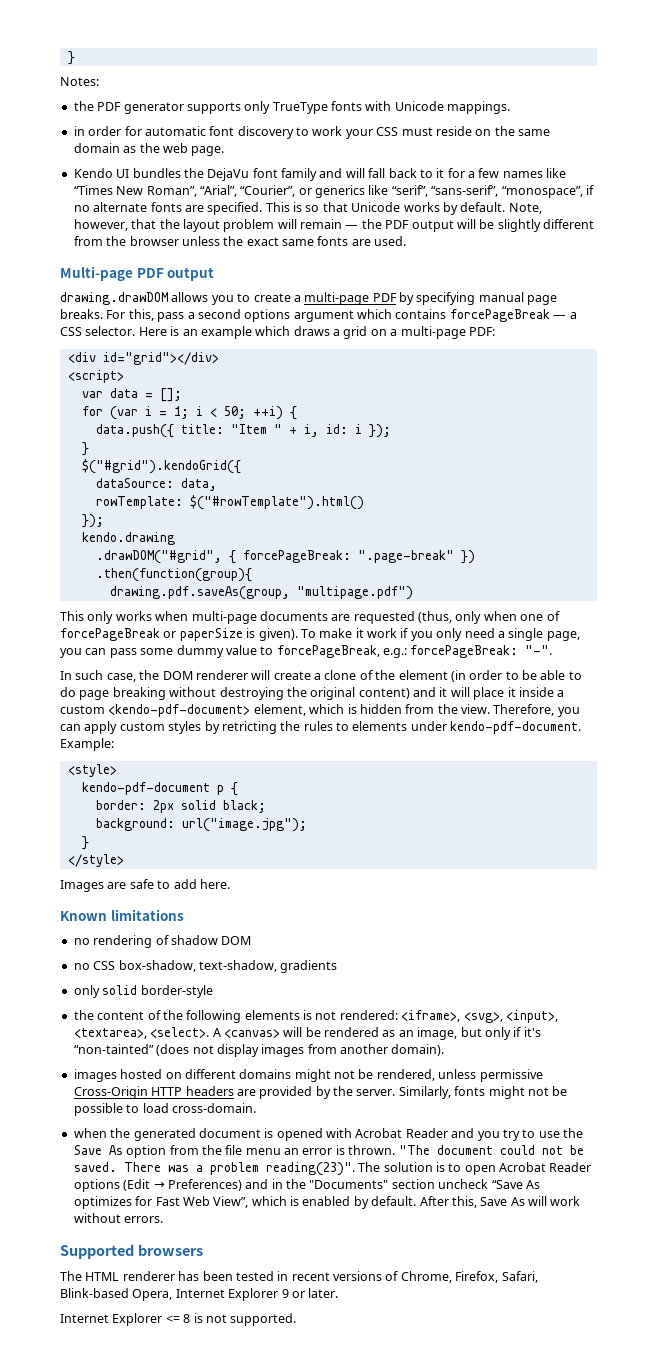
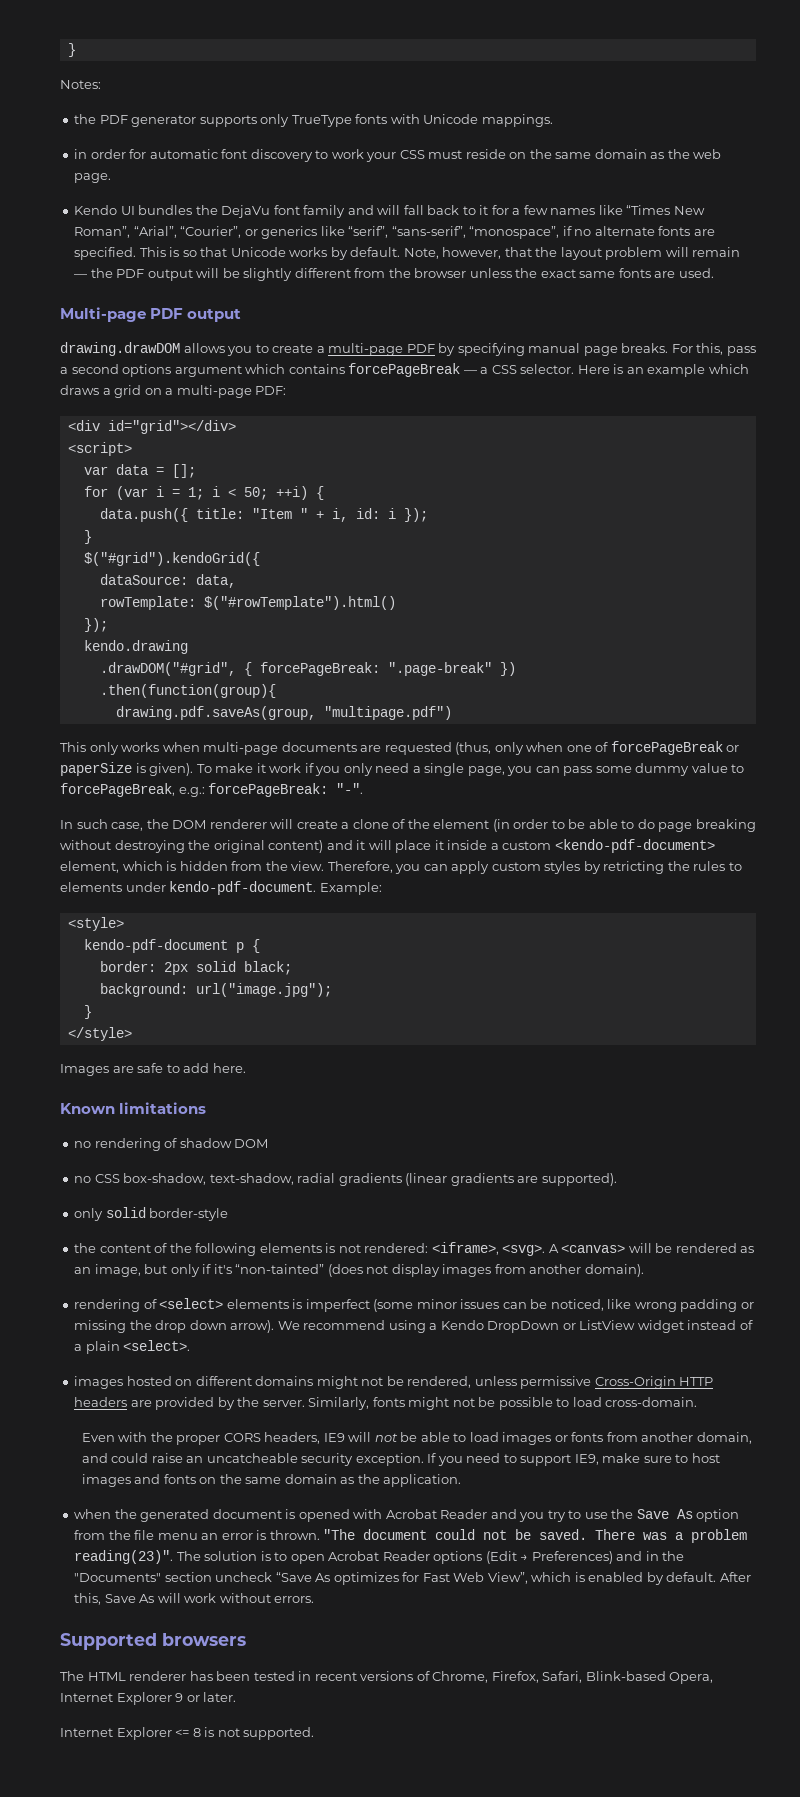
- no CSS box-shadow, text-shadow, gradients
+ no CSS box-shadow, text-shadow, radial gradients (linear gradients are supported).
- the content of the following elements is not rendered: <iframe>, <svg>, <input>, <textarea>, <select>.
+ the content of the following elements is not rendered: <iframe>, <svg>.
+ rendering of <select> elements is imperfect (some minor issues can be noticed, like wrong padding or missing the drop down arrow). We recommend using a Kendo DropDown or ListView widget instead of a plain <select>.
+ Even with the proper CORS headers, IE9 will not be able to load images or fonts from another domain, and could raise an uncatcheable security exception. If you need to support IE9, make sure to host images and fonts on the same domain as the application.

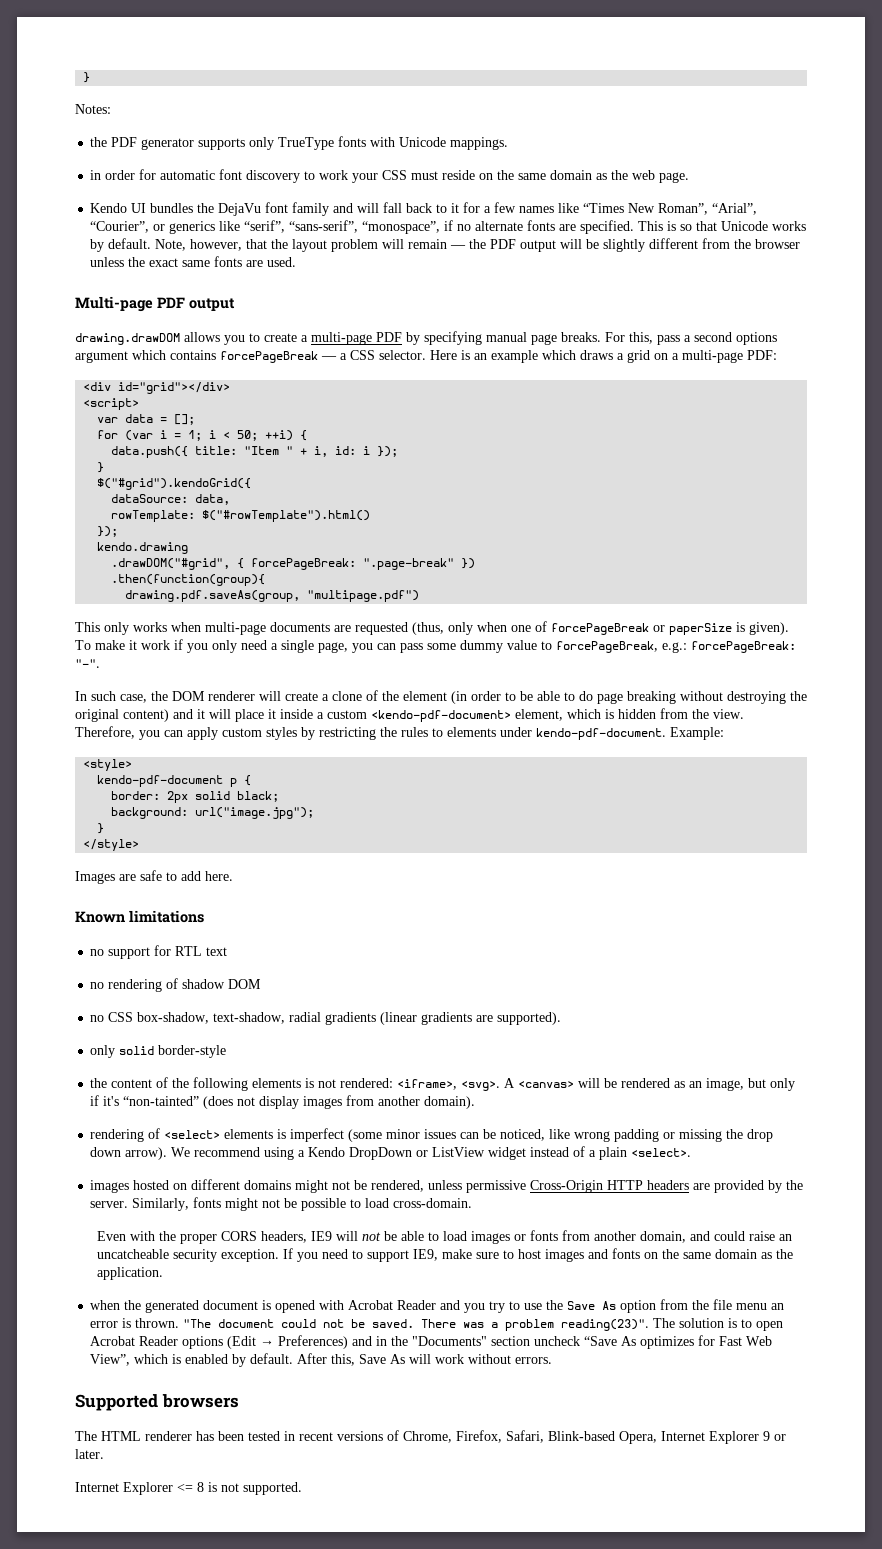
- Therefore, you can apply custom styles by retricting the rules to elements under kendo-pdf-document.
+ Therefore, you can apply custom styles by restricting the rules to elements under kendo-pdf-document.
+ no support for RTL text

